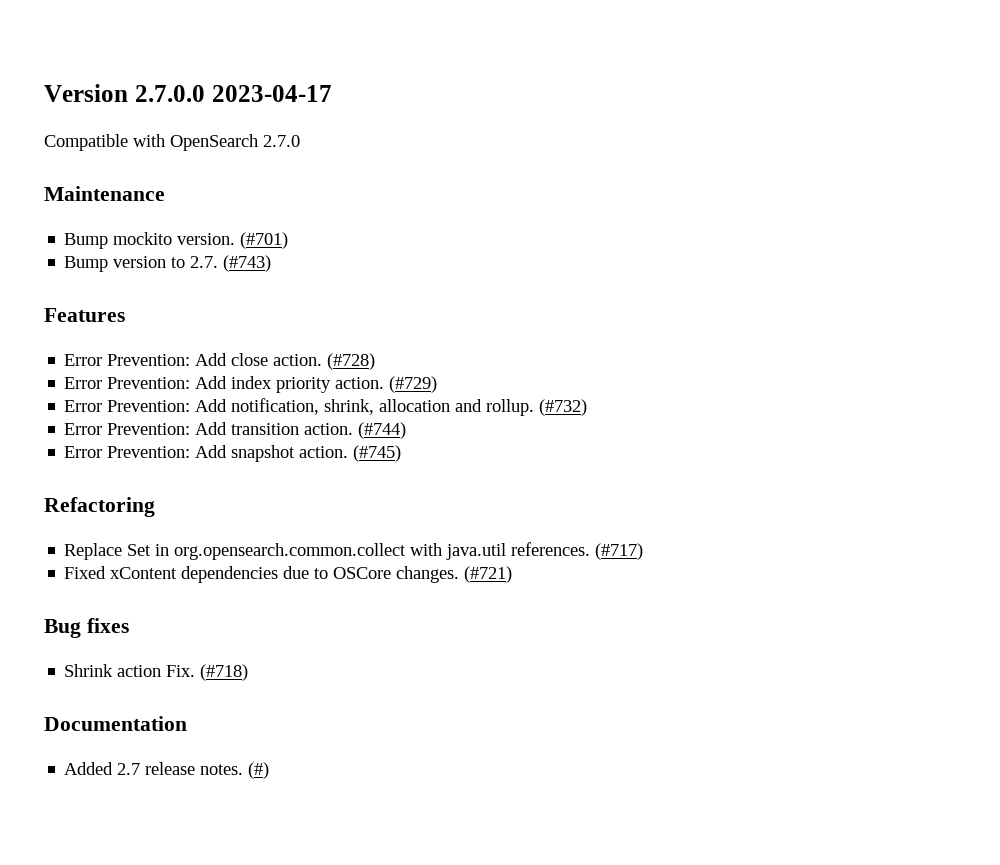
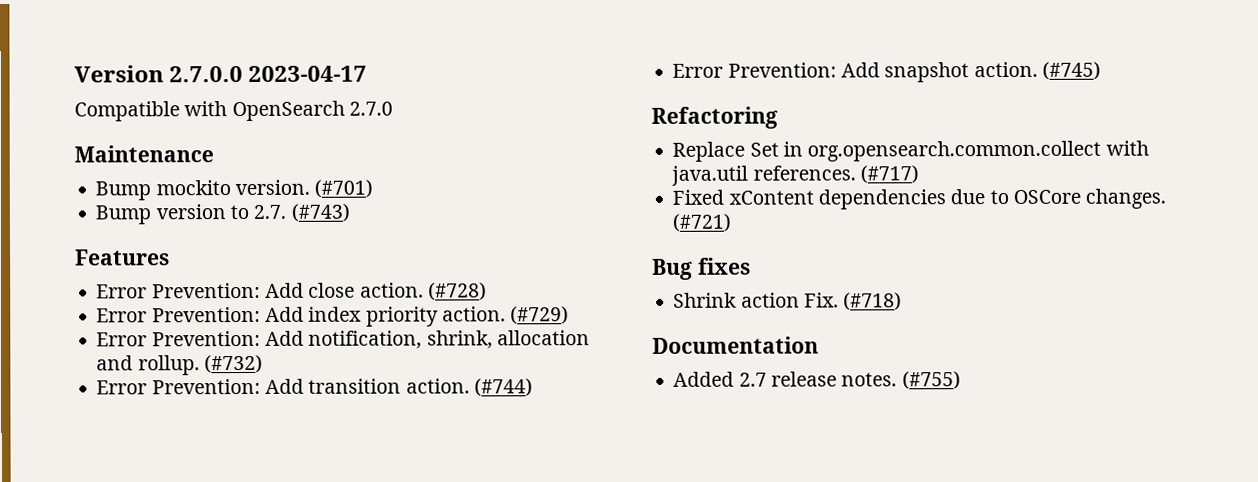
- (#)
+ (#755)

